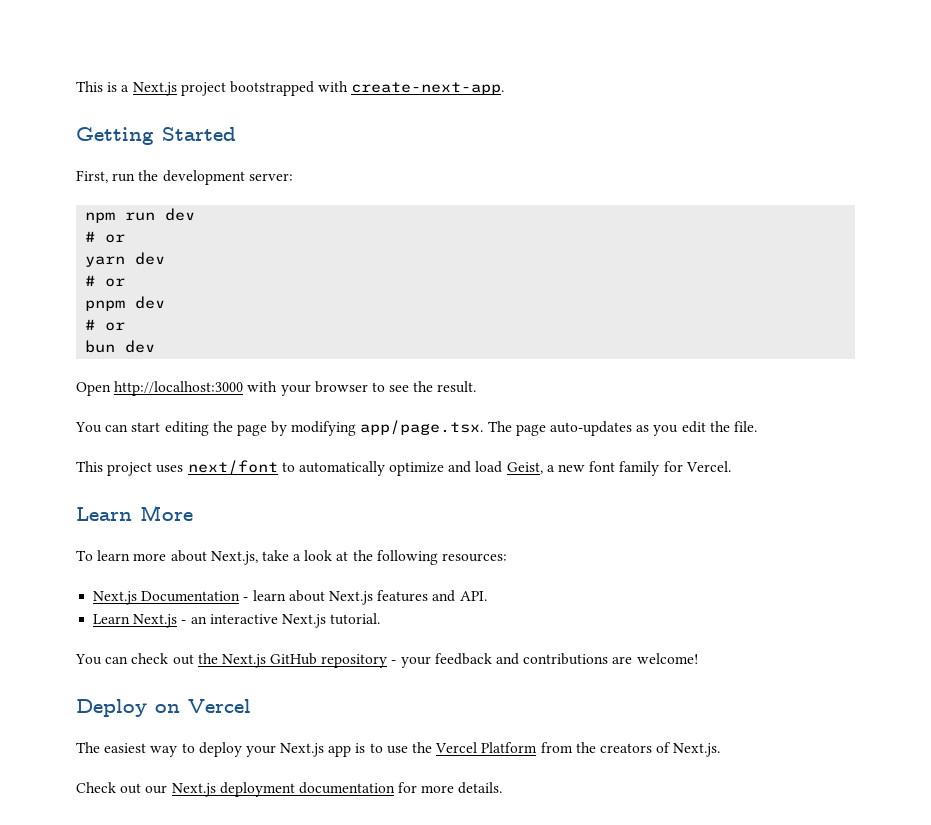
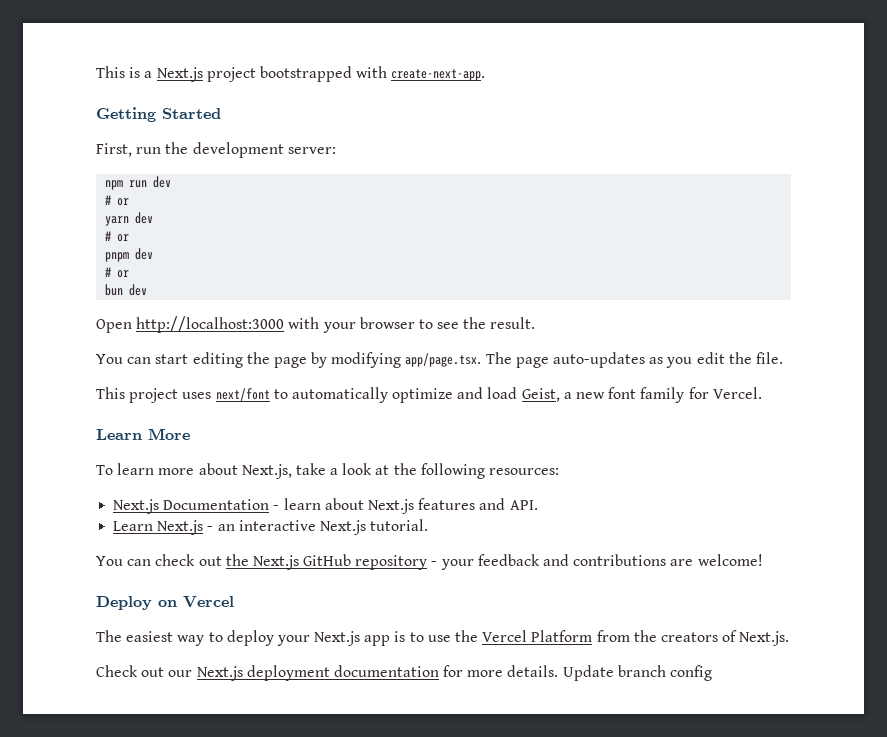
+ Update branch config

